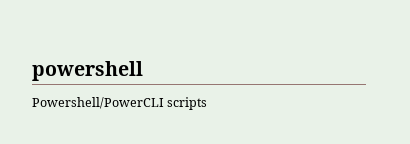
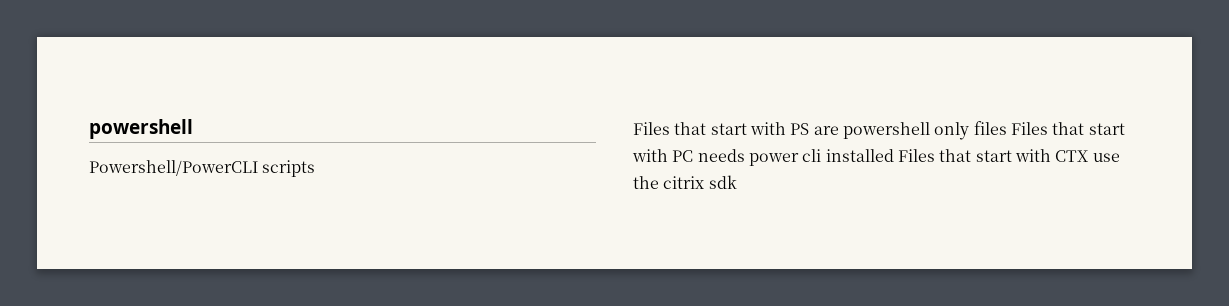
+ Files that start with PS are powershell only files Files that start with PC needs power cli installed Files that start with CTX use the citrix sdk

